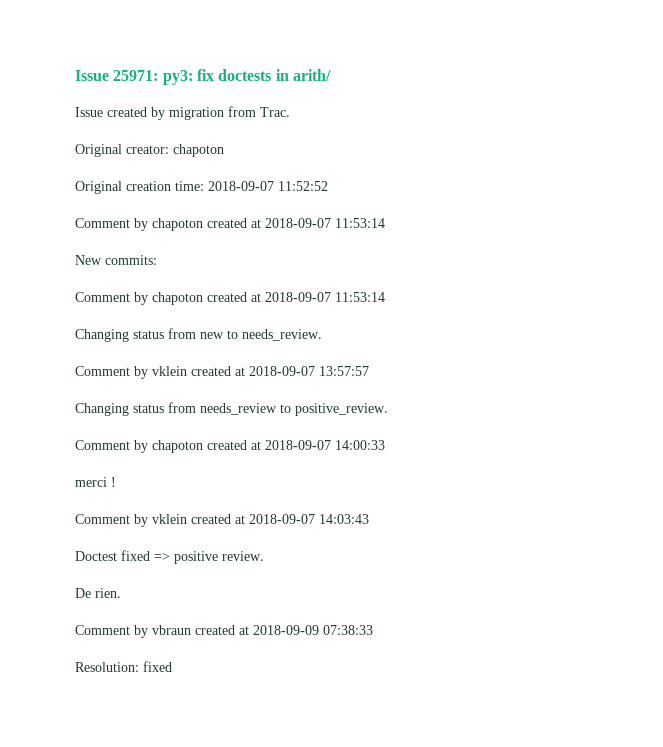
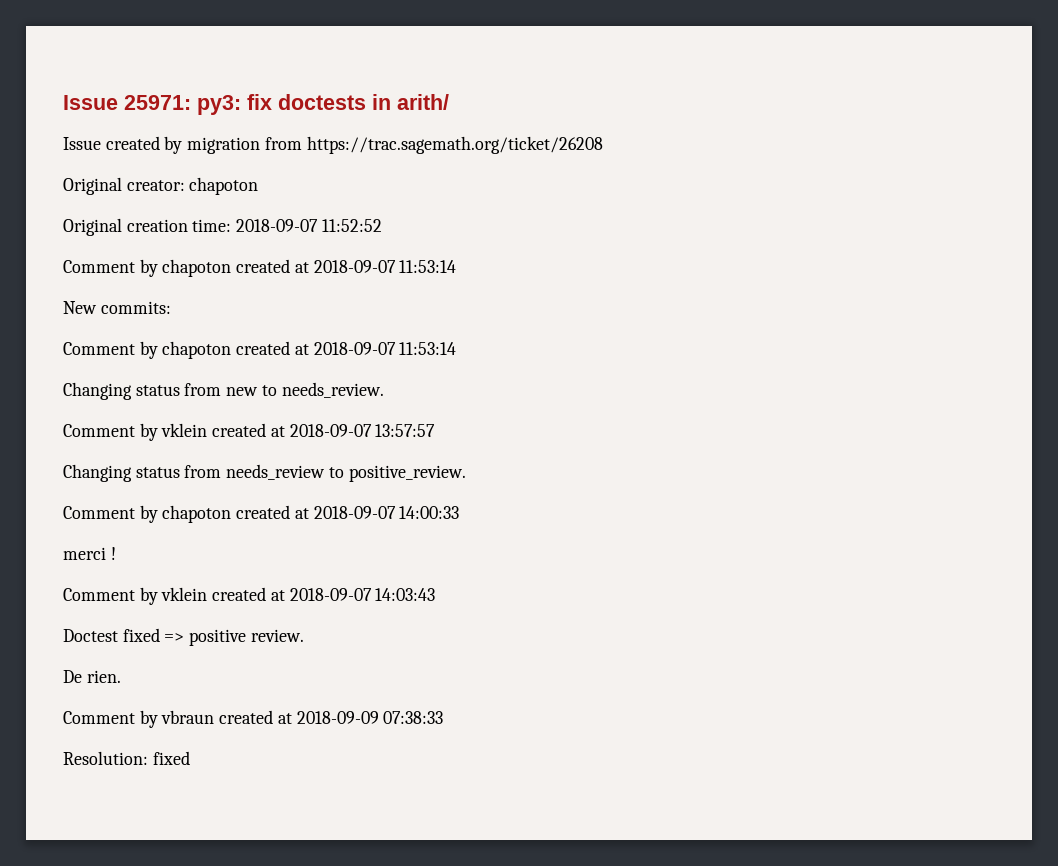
- Issue created by migration from Trac.
+ Issue created by migration from https://trac.sagemath.org/ticket/26208

